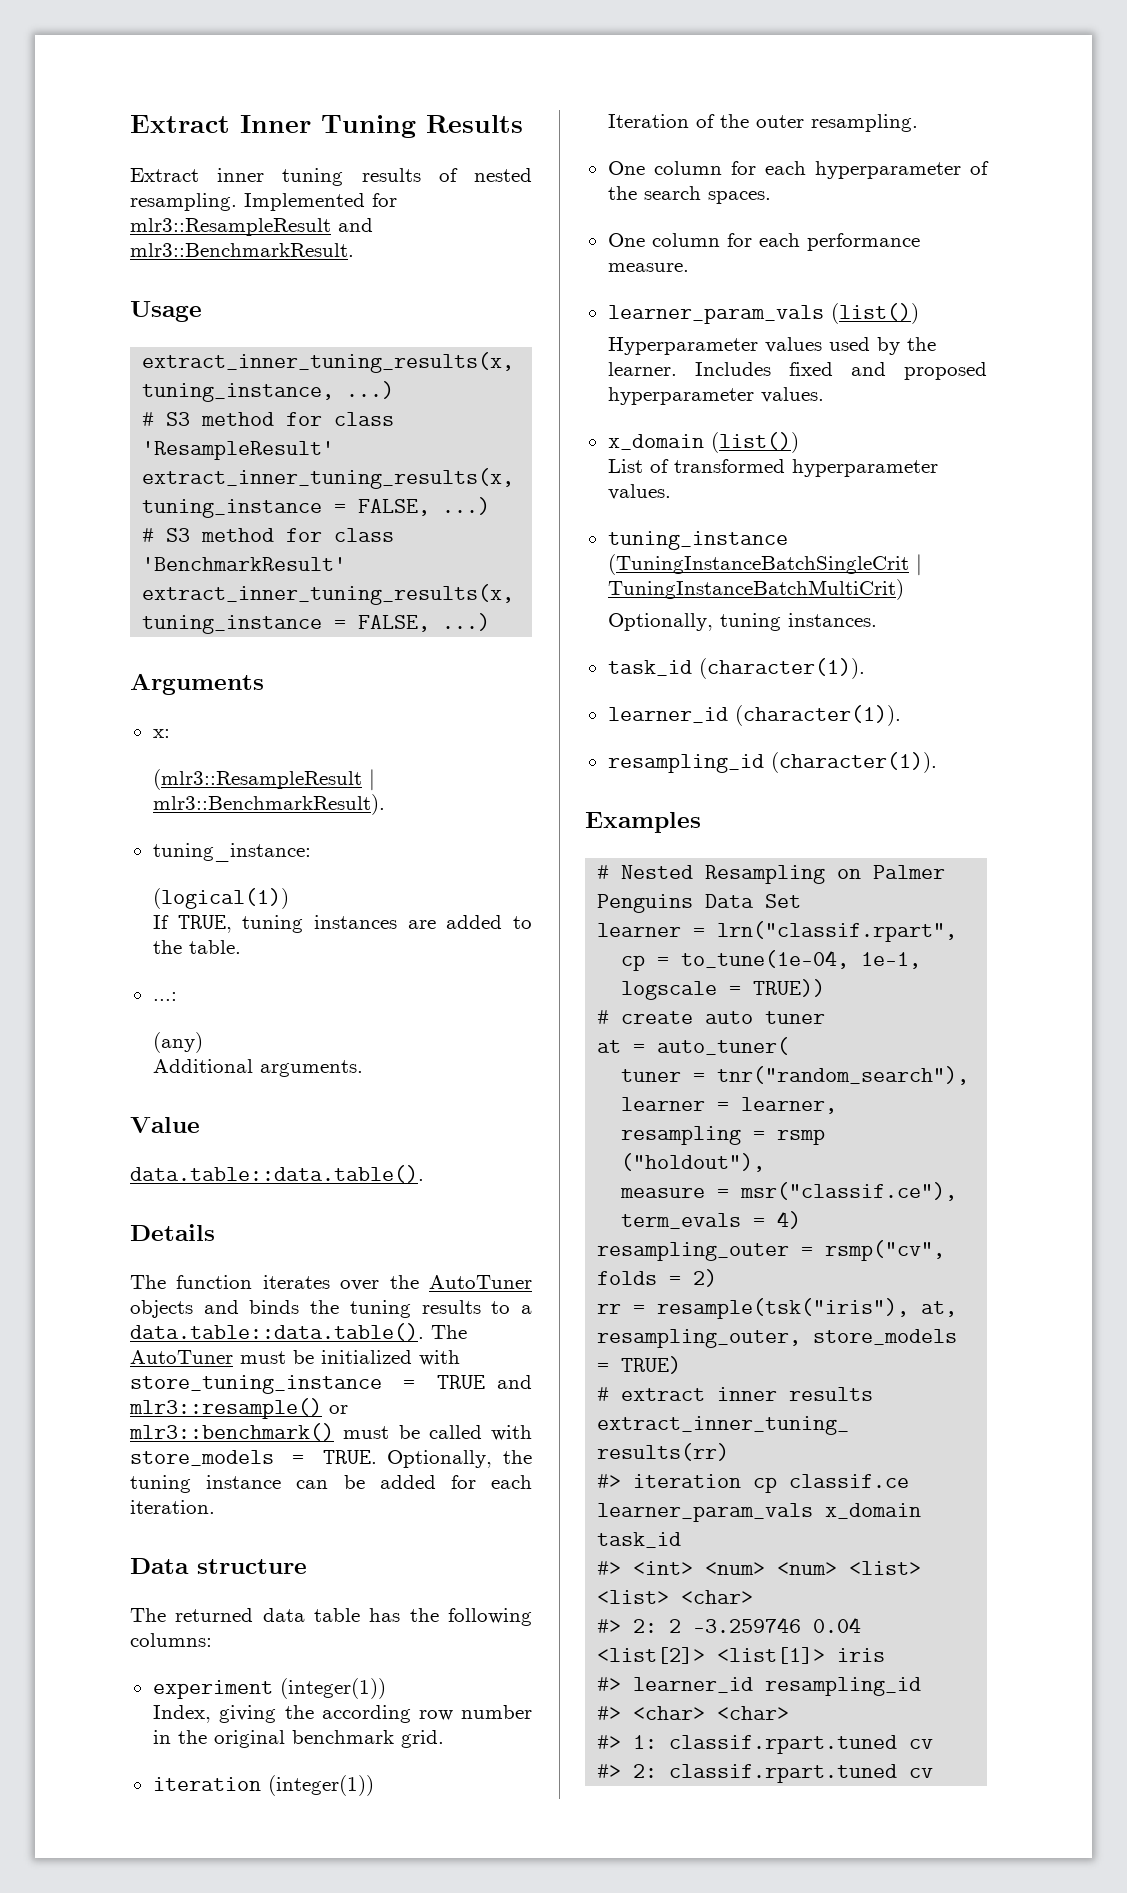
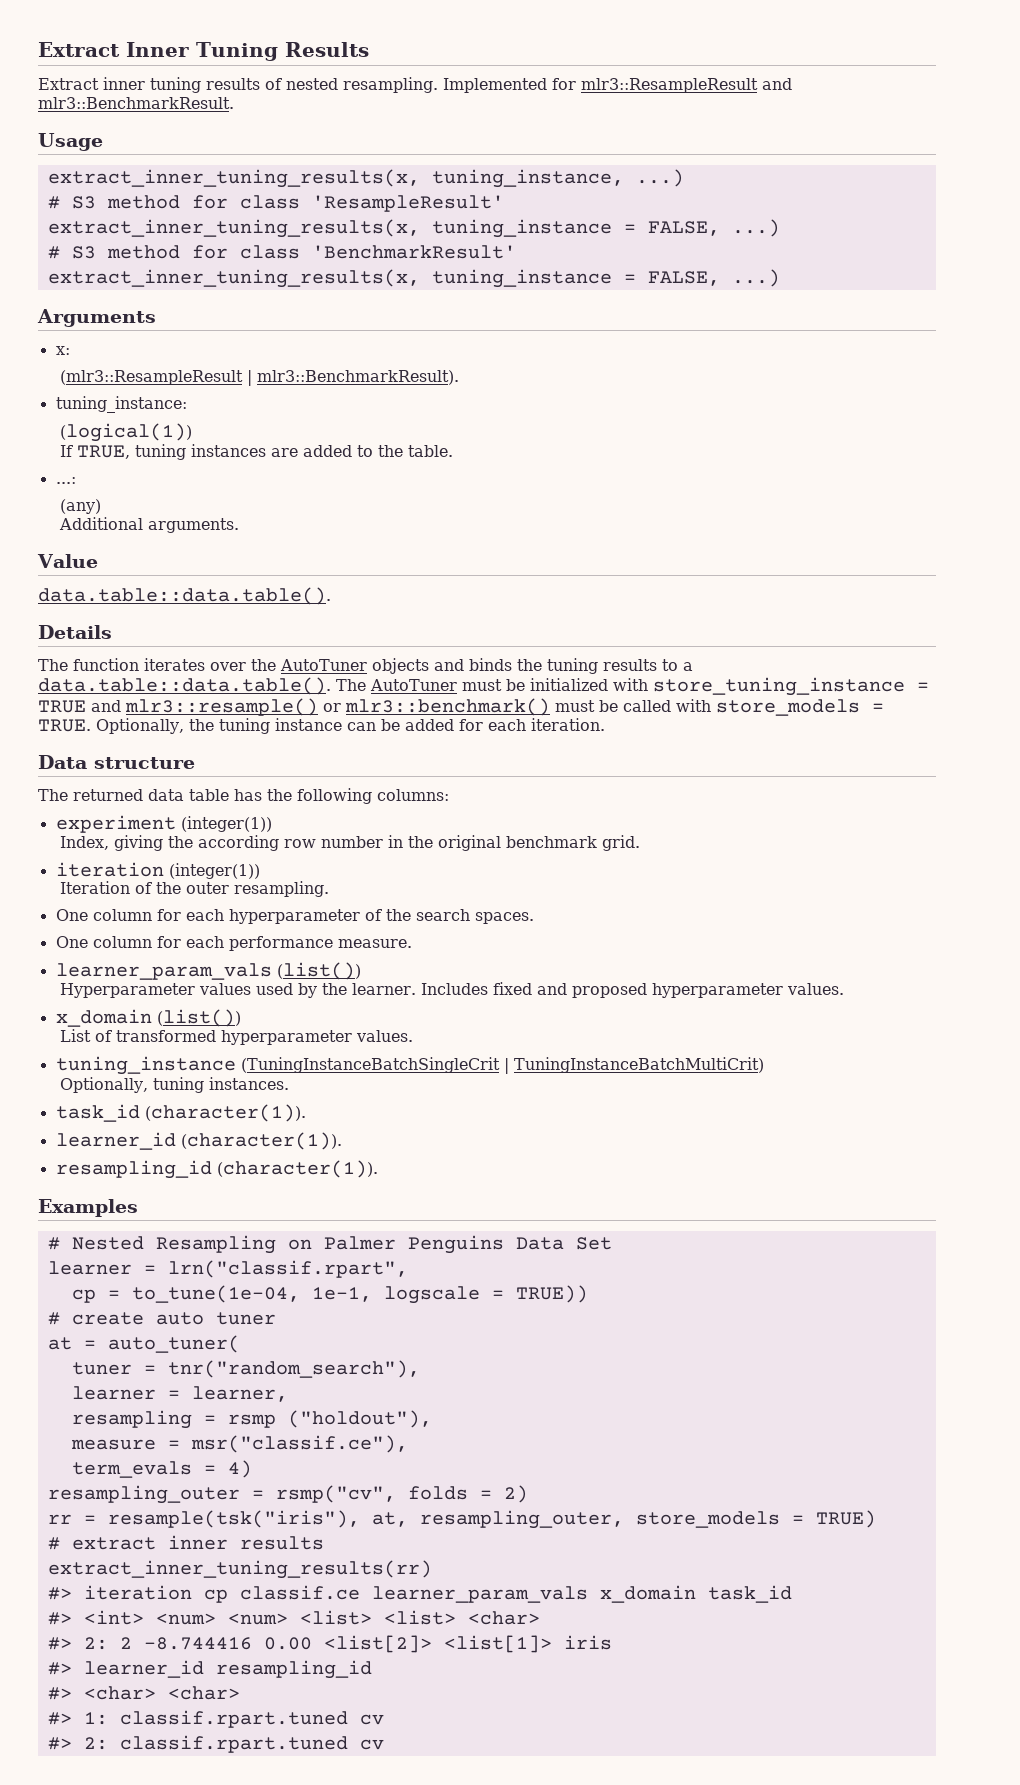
- #> 2: 2 -3.259746 0.04 <list[2]> <list[1]> iris
+ #> 2: 2 -8.744416 0.00 <list[2]> <list[1]> iris

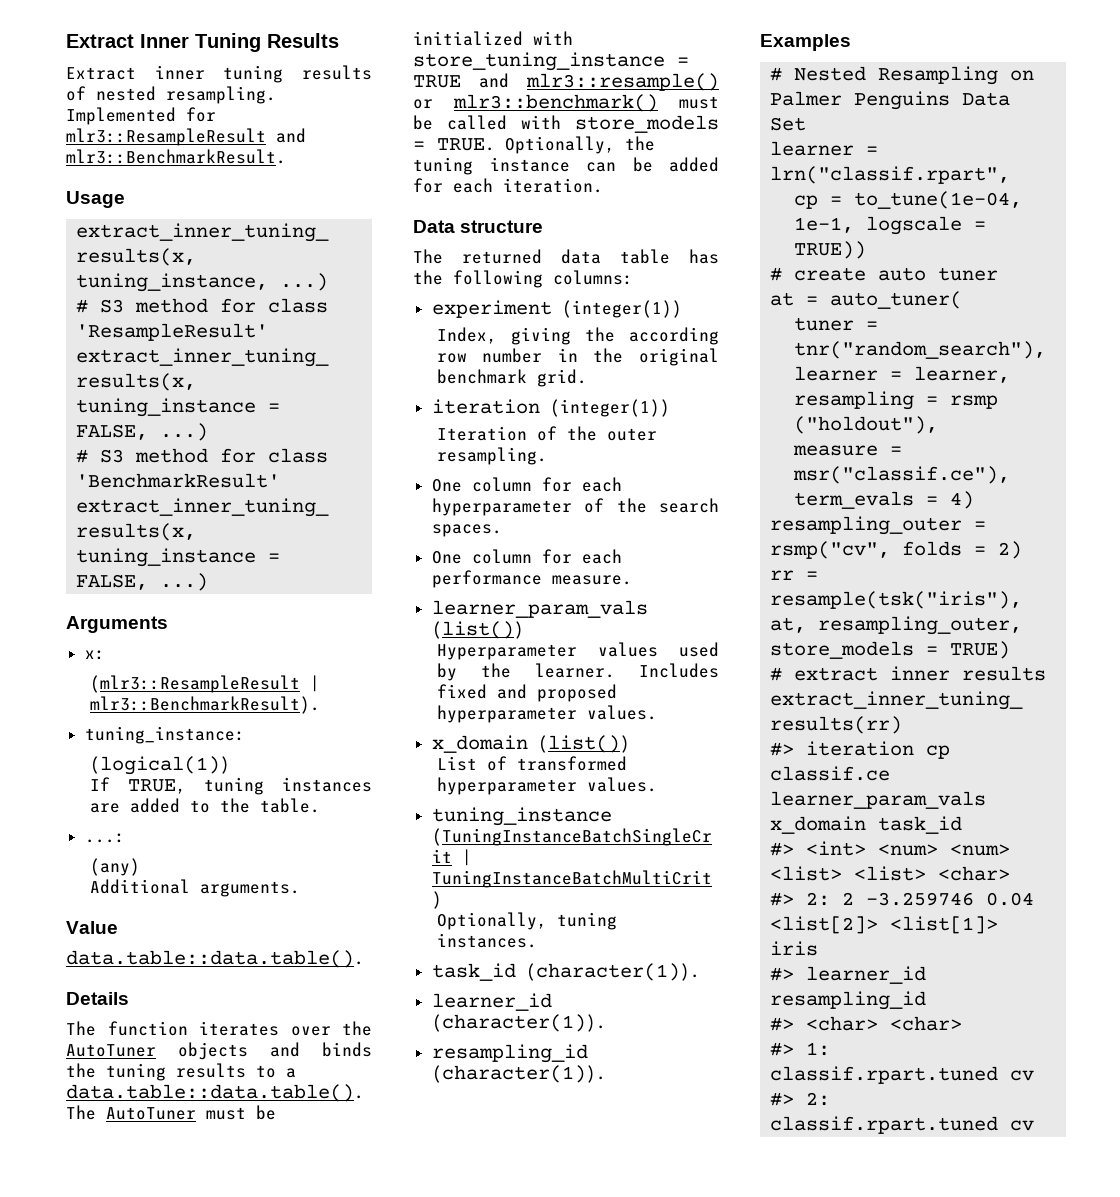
- #> 2: 2 -8.744416 0.00 <list[2]> <list[1]> iris
+ #> 2: 2 -3.259746 0.04 <list[2]> <list[1]> iris

